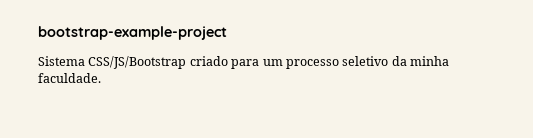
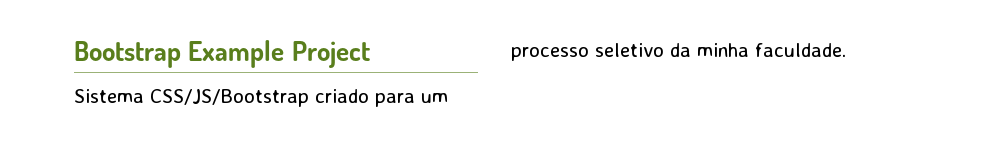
- bootstrap-example-project
+ Bootstrap Example Project

